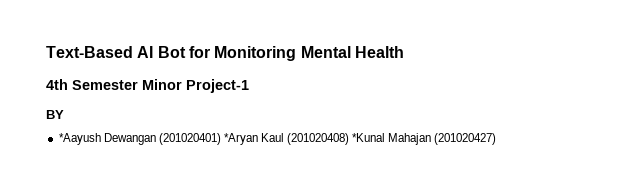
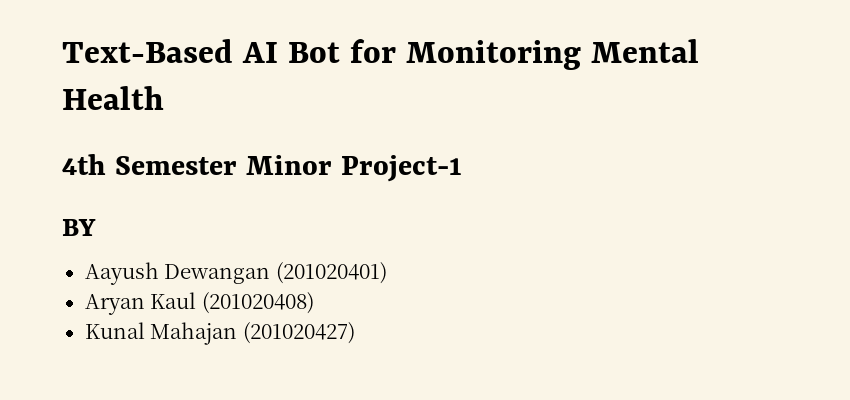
- *Aayush Dewangan (201020401) *Aryan Kaul (201020408) *Kunal Mahajan (201020427)
+ Aayush Dewangan (201020401)
+ Aryan Kaul (201020408)
+ Kunal Mahajan (201020427)

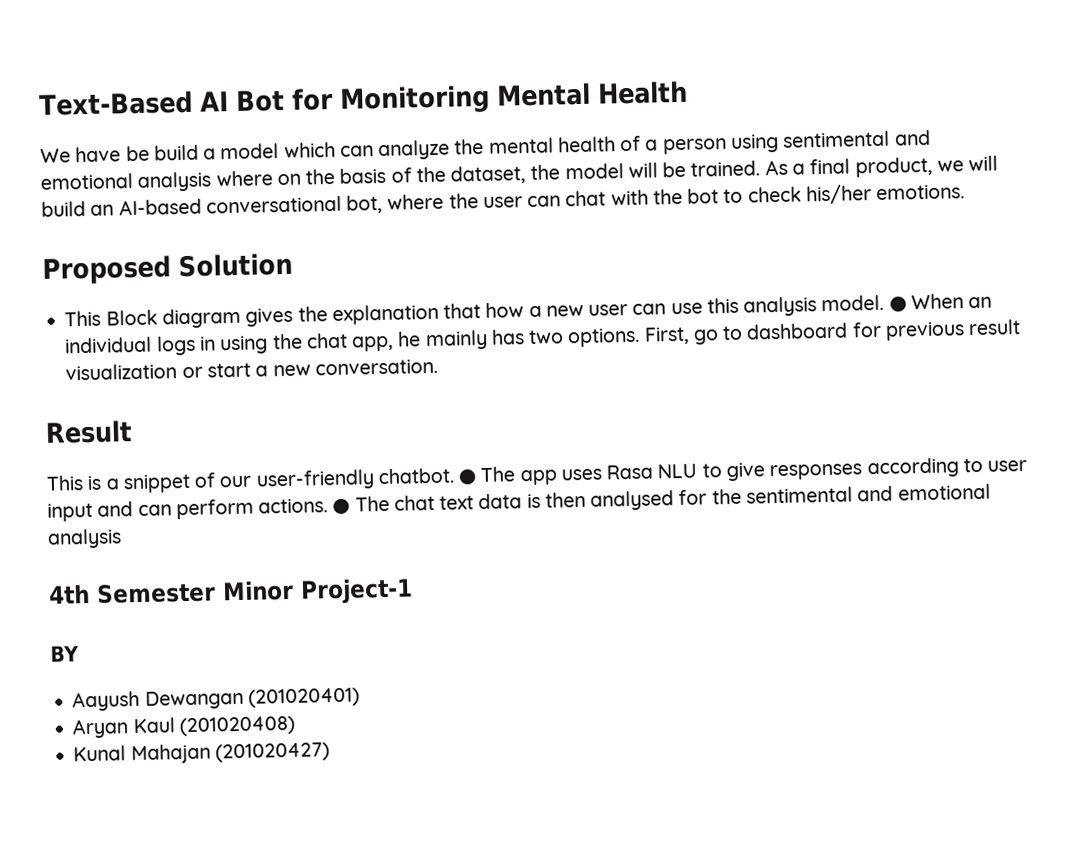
+ We have be build a model which can analyze the mental health of a person using sentimental and emotional analysis where on the basis of the dataset, the model will be trained. As a final product, we will build an AI-based conversational bot, where the user can chat with the bot to check his/her emotions.
+ Proposed Solution
+ This Block diagram gives the explanation that how a new user can use this analysis model. ● When an individual logs in using the chat app, he mainly has two options. First, go to dashboard for previous result visualization or start a new conversation.
+ Result
+ This is a snippet of our user-friendly chatbot. ● The app uses Rasa NLU to give responses according to user input and can perform actions. ● The chat text data is then analysed for the sentimental and emotional analysis

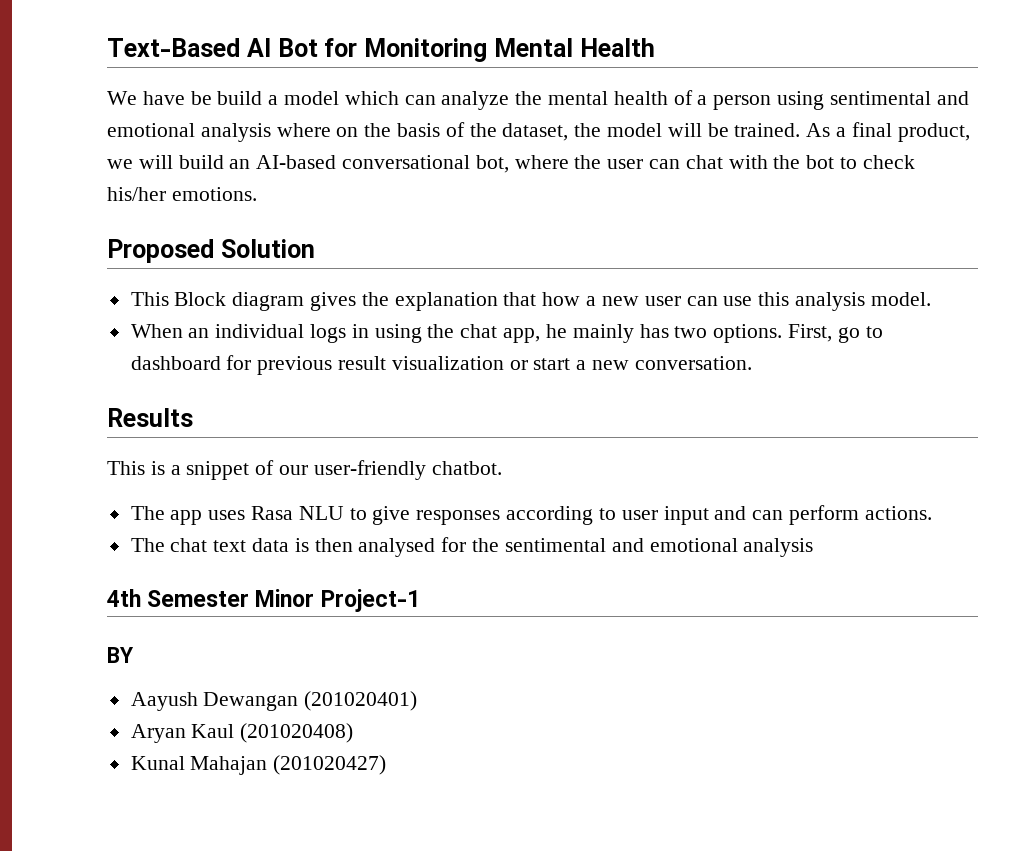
- This Block diagram gives the explanation that how a new user can use this analysis model. ● When an individual logs in using the chat app, he mainly has two options.
+ This Block diagram gives the explanation that how a new user can use this analysis model.
+ When an individual logs in using the chat app, he mainly has two options.
- Result
+ Results
- This is a snippet of our user-friendly chatbot. ● The app uses Rasa NLU to give responses according to user input and can perform actions. ● The chat text data is then analysed for the sentimental and emotional analysis
+ This is a snippet of our user-friendly chatbot.
+ The app uses Rasa NLU to give responses according to user input and can perform actions.
+ The chat text data is then analysed for the sentimental and emotional analysis

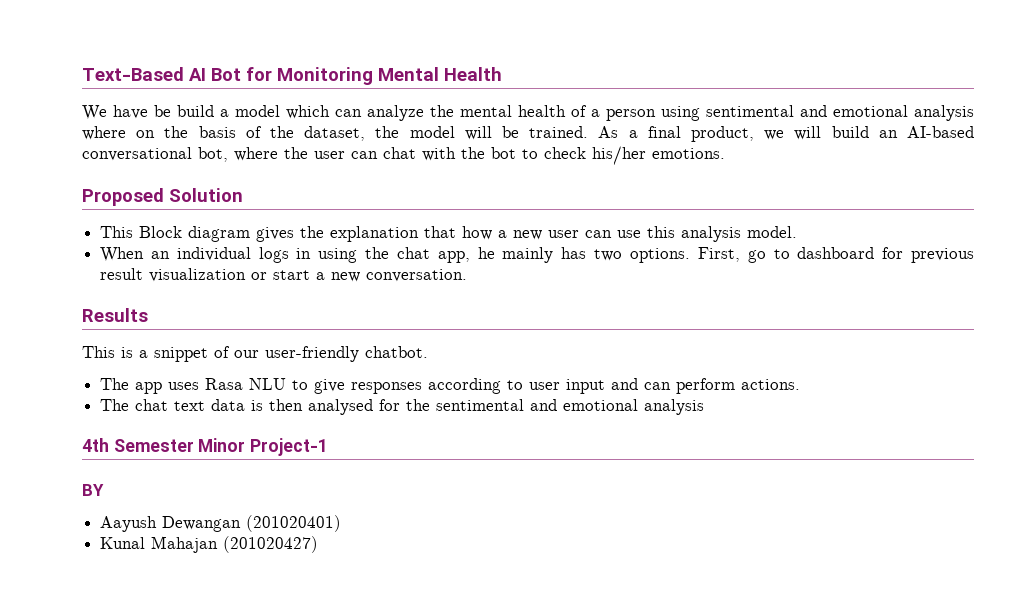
- Aryan Kaul (201020408)

